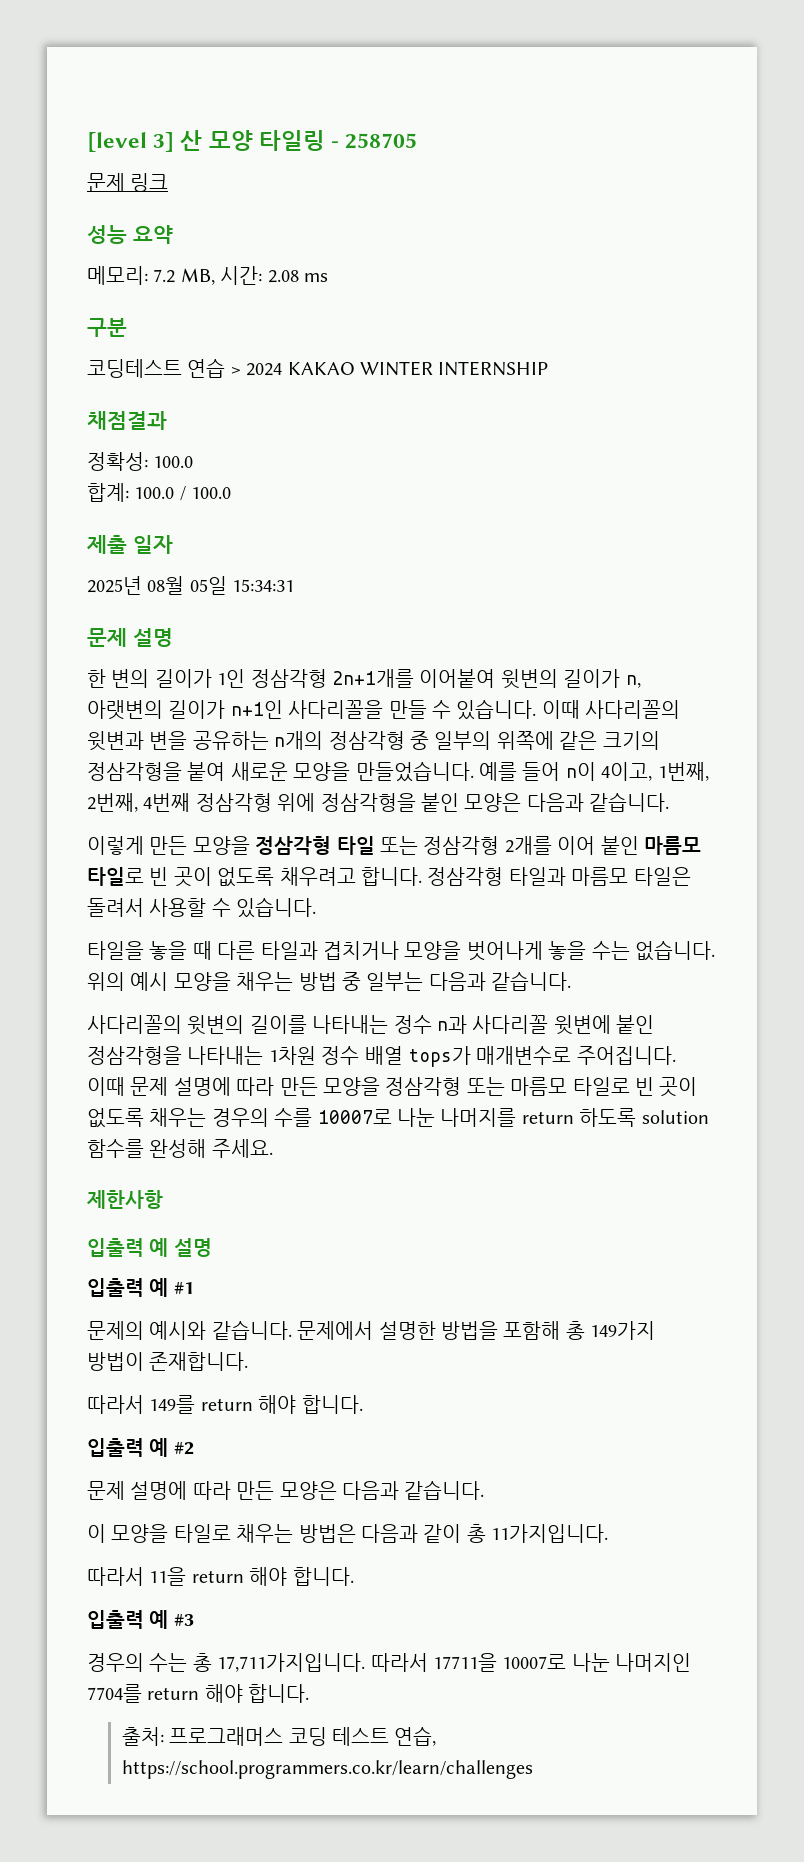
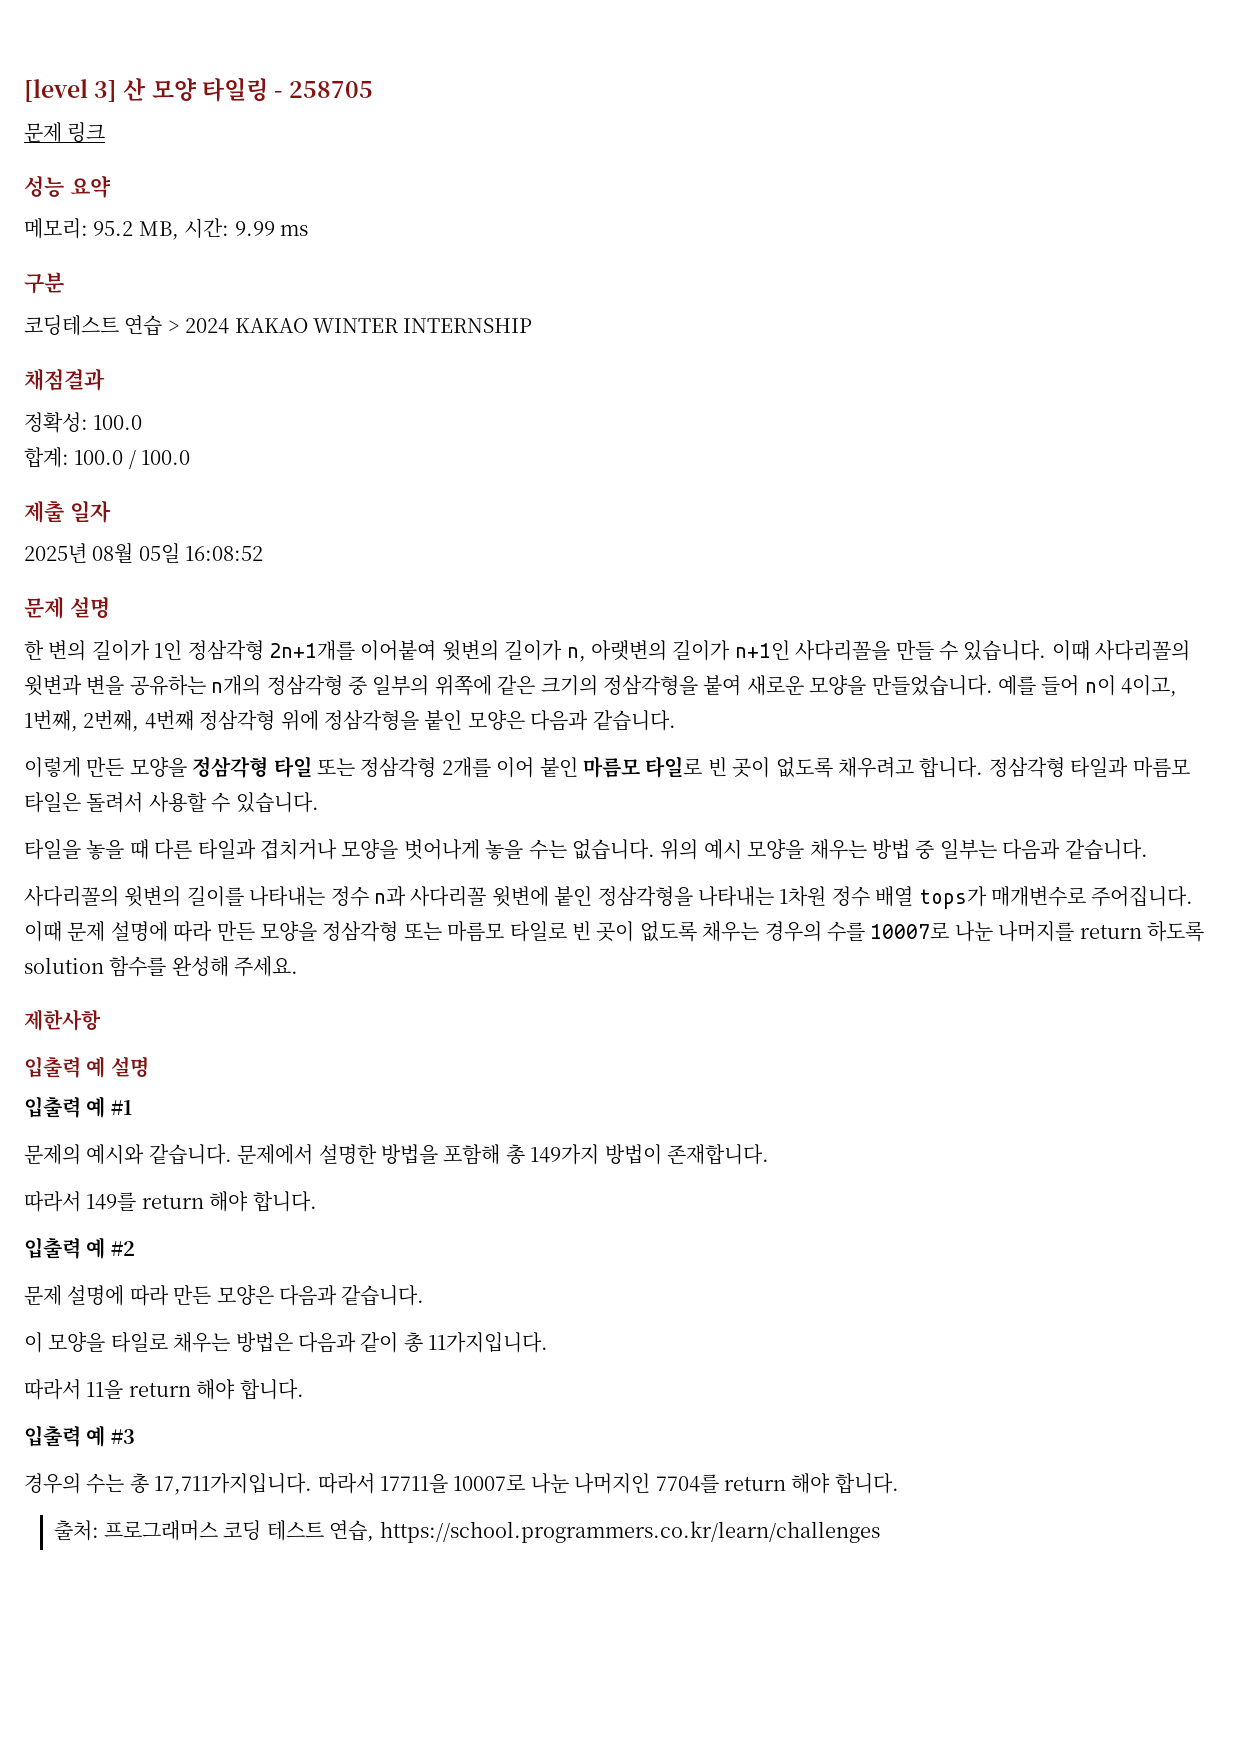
- 메모리: 7.2 MB, 시간: 2.08 ms
+ 메모리: 95.2 MB, 시간: 9.99 ms
- 2025년 08월 05일 15:34:31
+ 2025년 08월 05일 16:08:52

